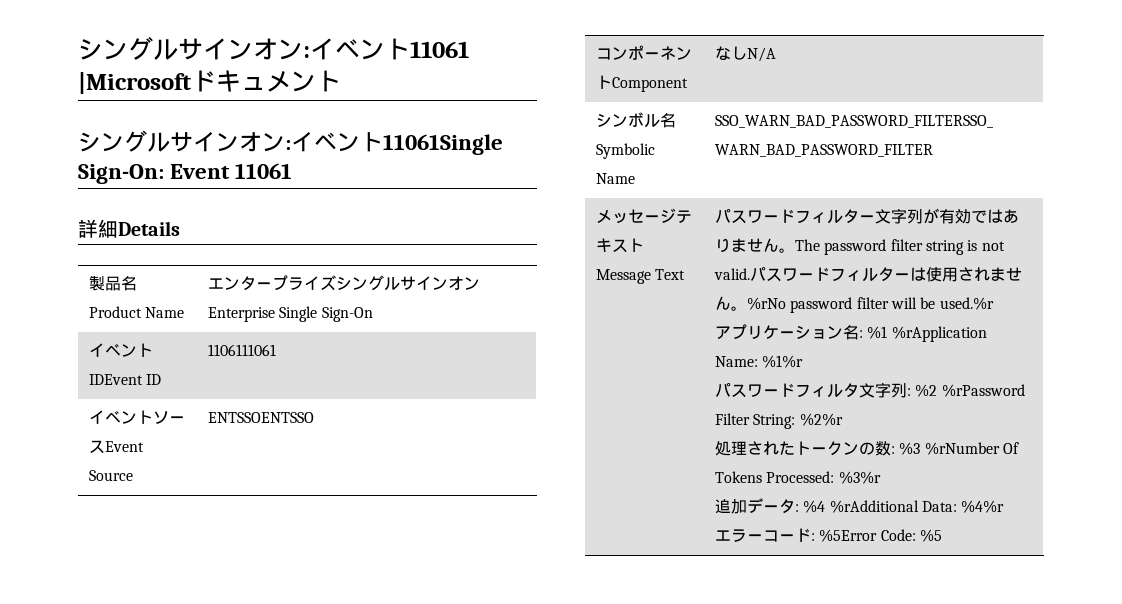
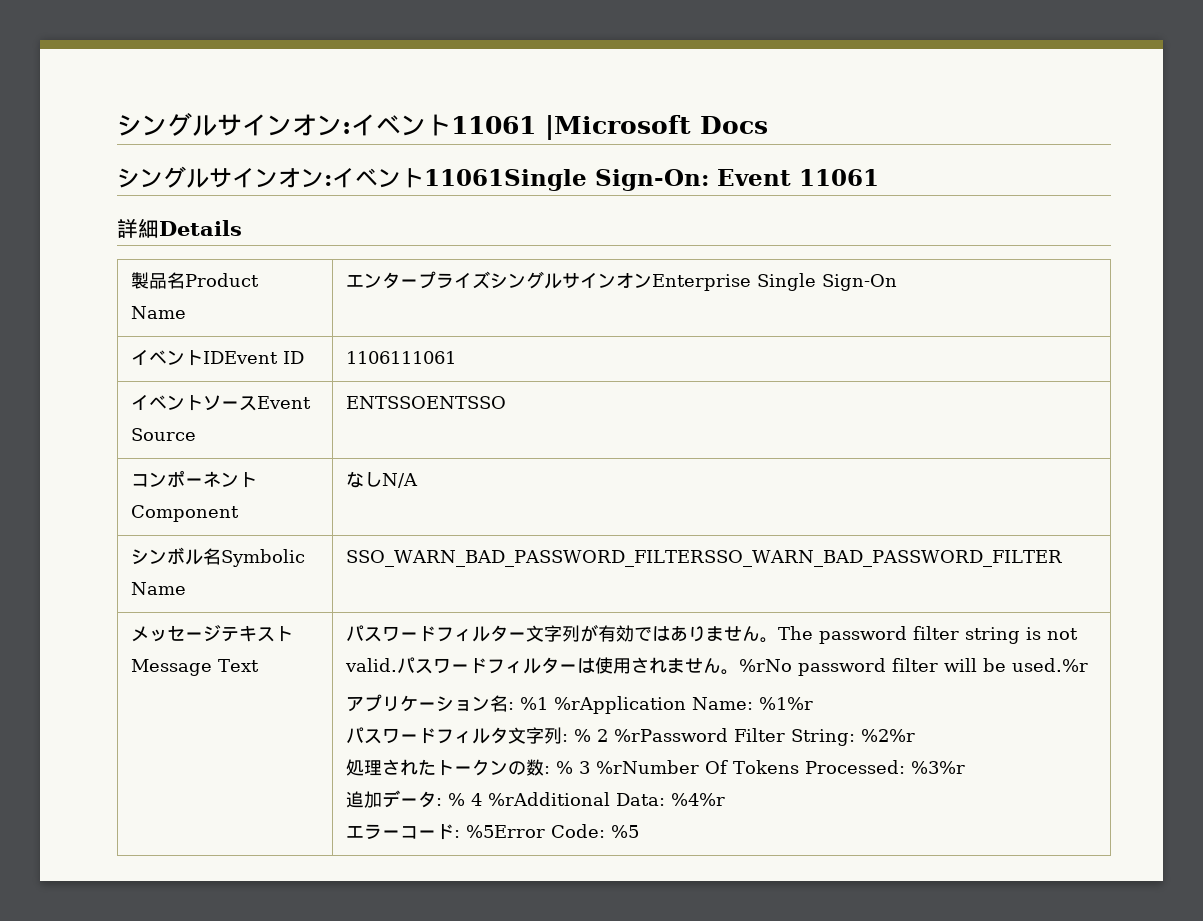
- シングルサインオン:イベント11061 |Microsoftドキュメント
+ シングルサインオン:イベント11061 |Microsoft Docs
- パスワードフィルタ文字列: %2 %rPassword Filter String: %2%r
+ パスワードフィルタ文字列: % 2 %rPassword Filter String: %2%r
- 処理されたトークンの数: %3 %rNumber Of Tokens Processed: %3%r
+ 処理されたトークンの数: % 3 %rNumber Of Tokens Processed: %3%r
- 追加データ: %4 %rAdditional Data: %4%r
+ 追加データ: % 4 %rAdditional Data: %4%r

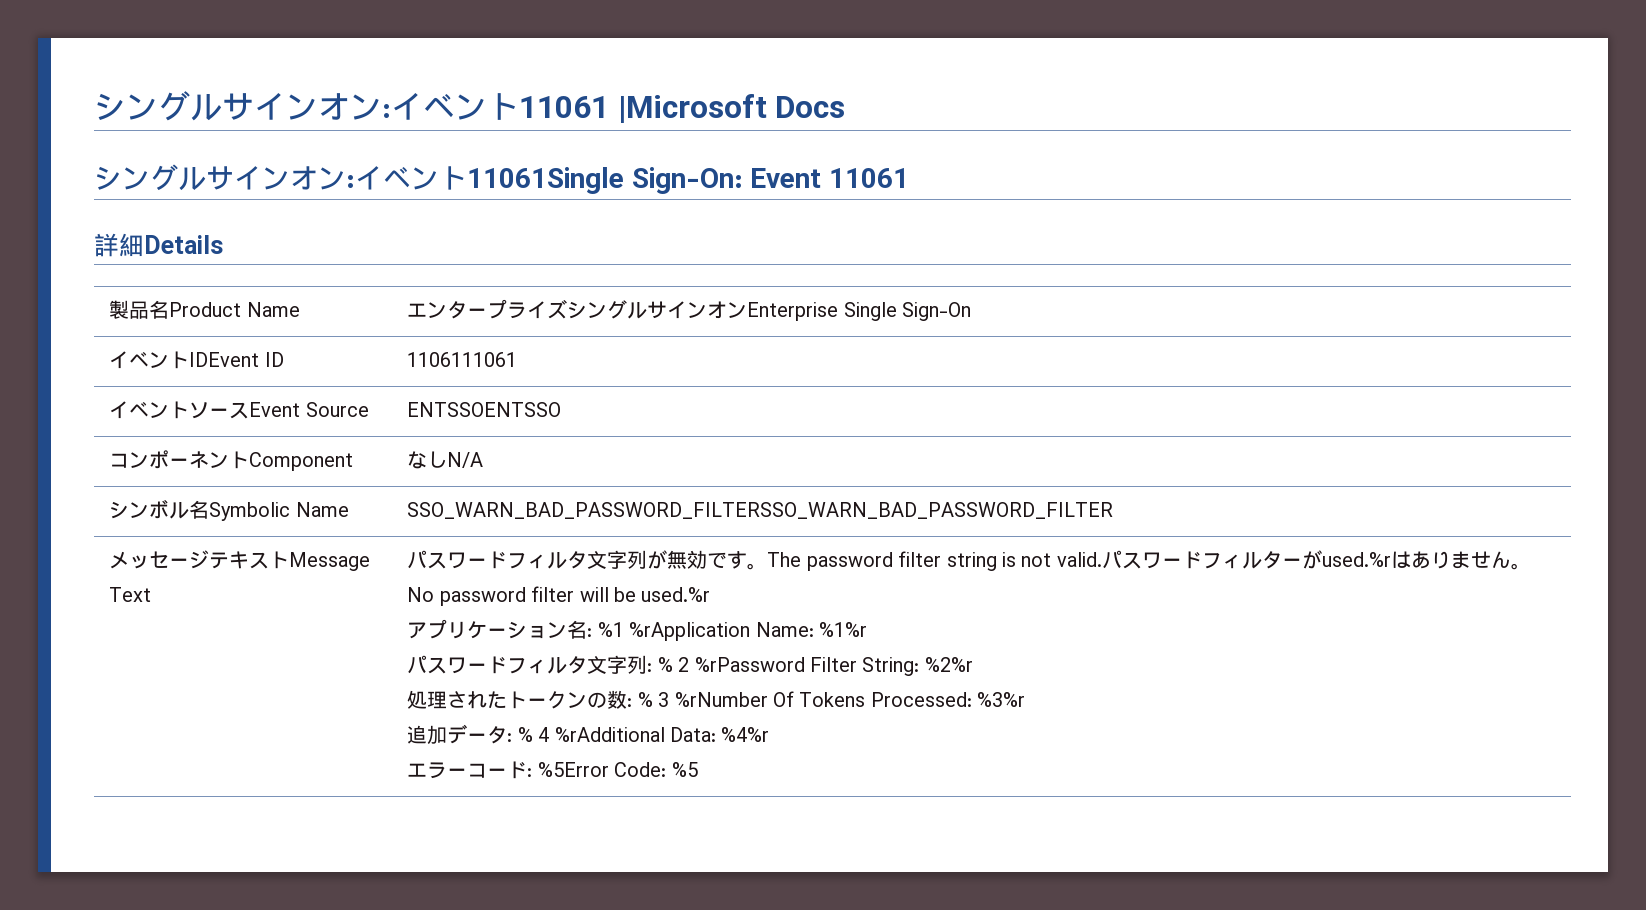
- パスワードフィルター文字列が有効ではありません。
+ パスワードフィルタ文字列が無効です。
- パスワードフィルターは使用されません。%rNo password filter will be used.%r
+ パスワードフィルターがused.%rはありません。No password filter will be used.%r

